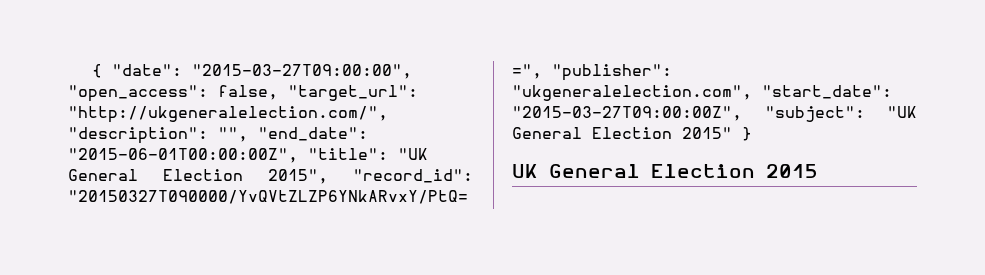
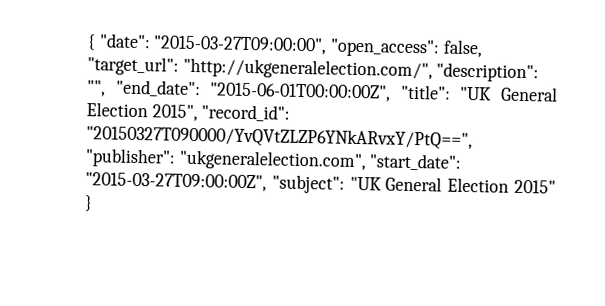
- UK General Election 2015

